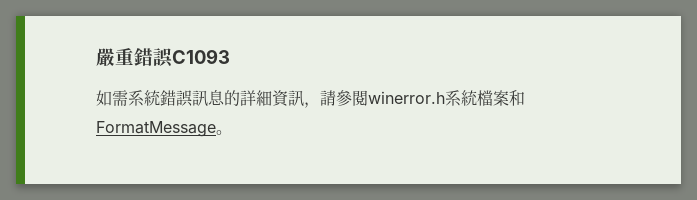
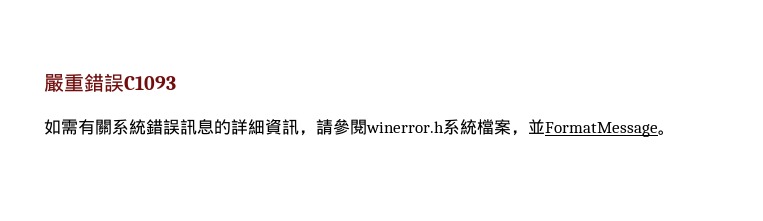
- 如需系統錯誤訊息的詳細資訊，請參閱winerror.h系統檔案和FormatMessage。
+ 如需有關系統錯誤訊息的詳細資訊，請參閱winerror.h系統檔案，並FormatMessage。

